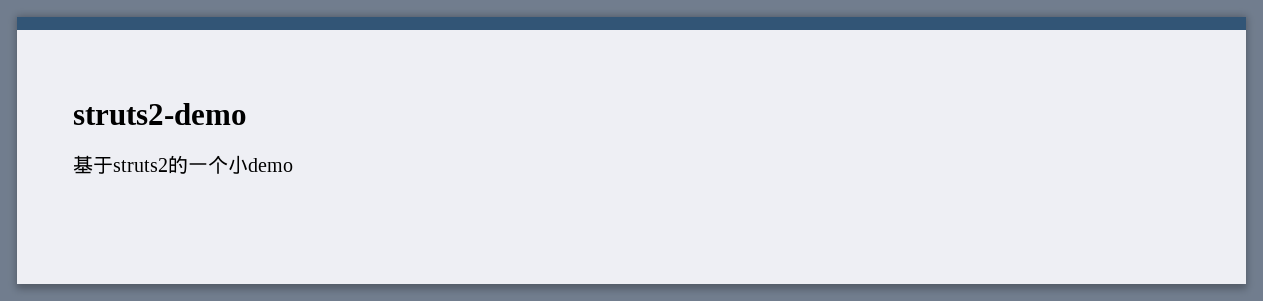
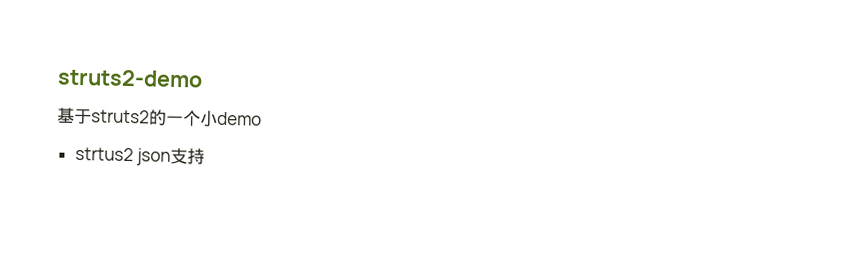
+ strtus2 json支持

